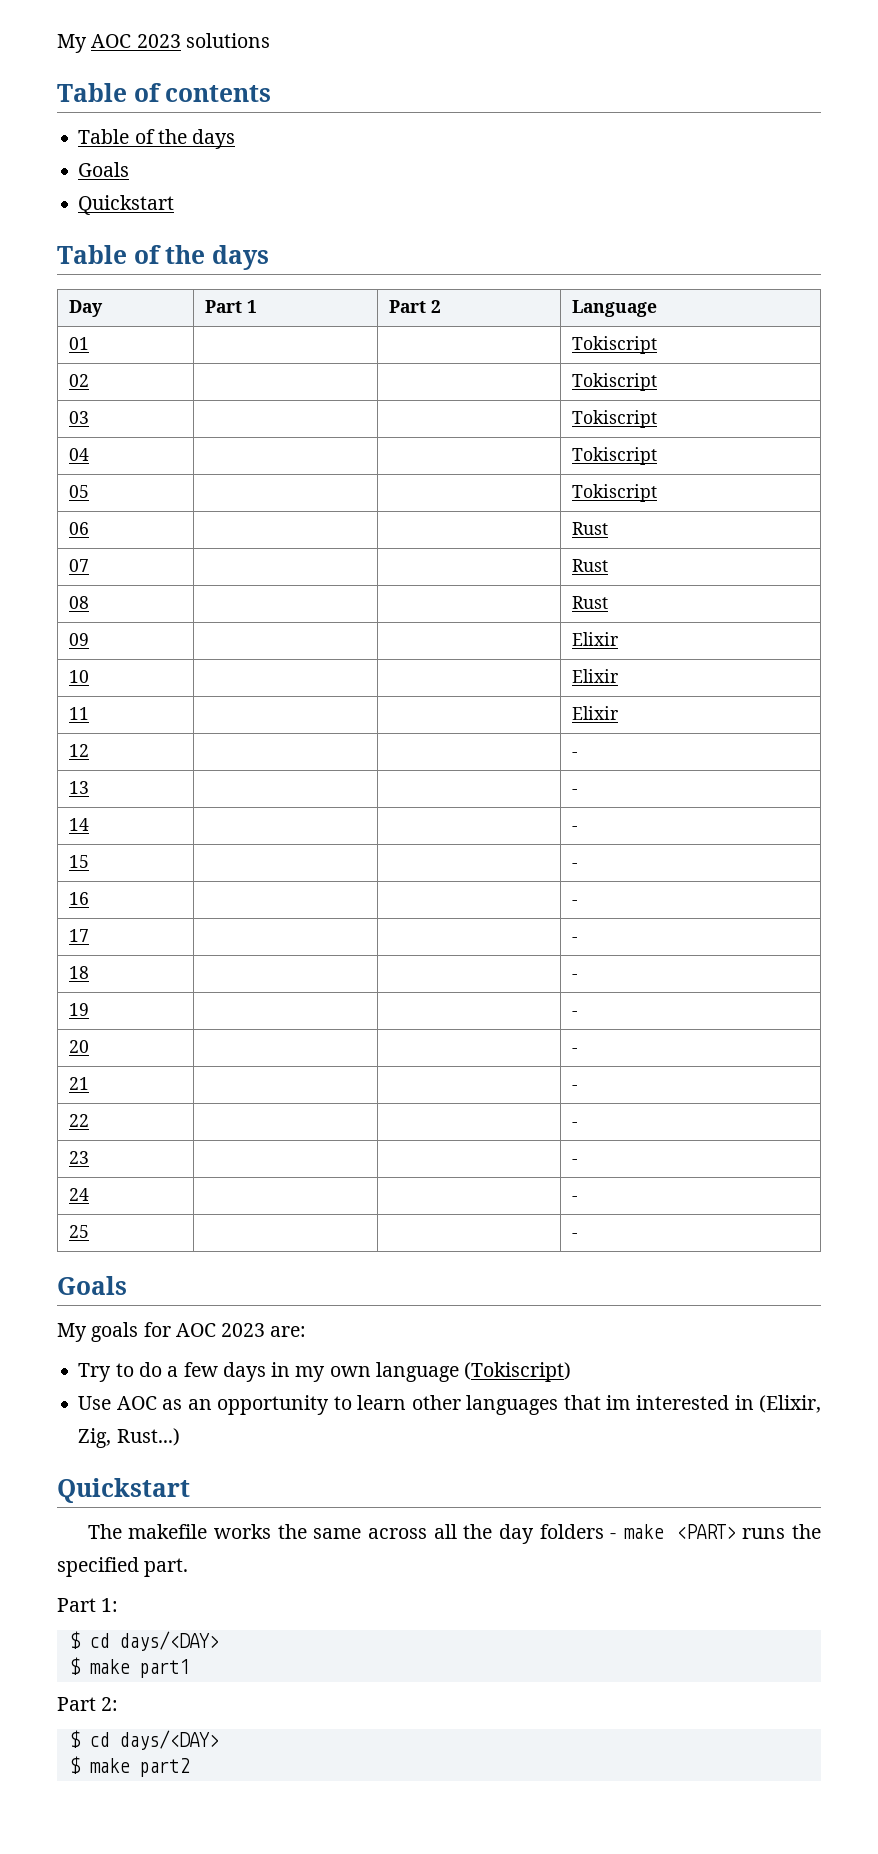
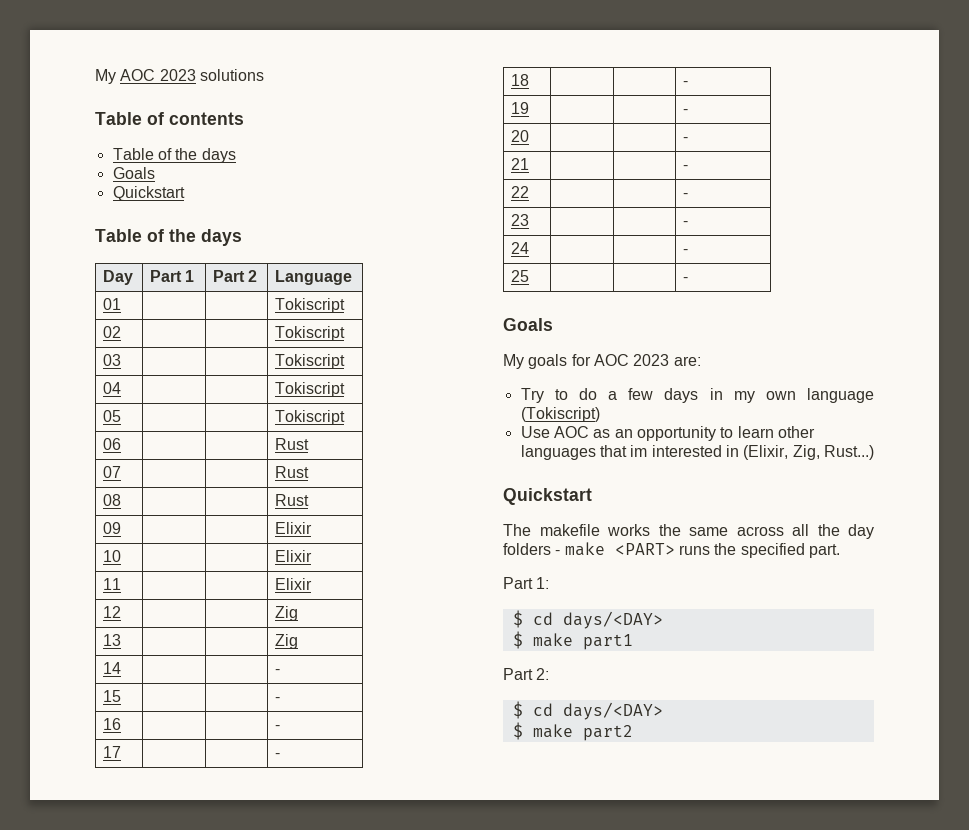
- 12 | | | -
+ 12 | | | Zig
- 13 | | | -
+ 13 | | | Zig

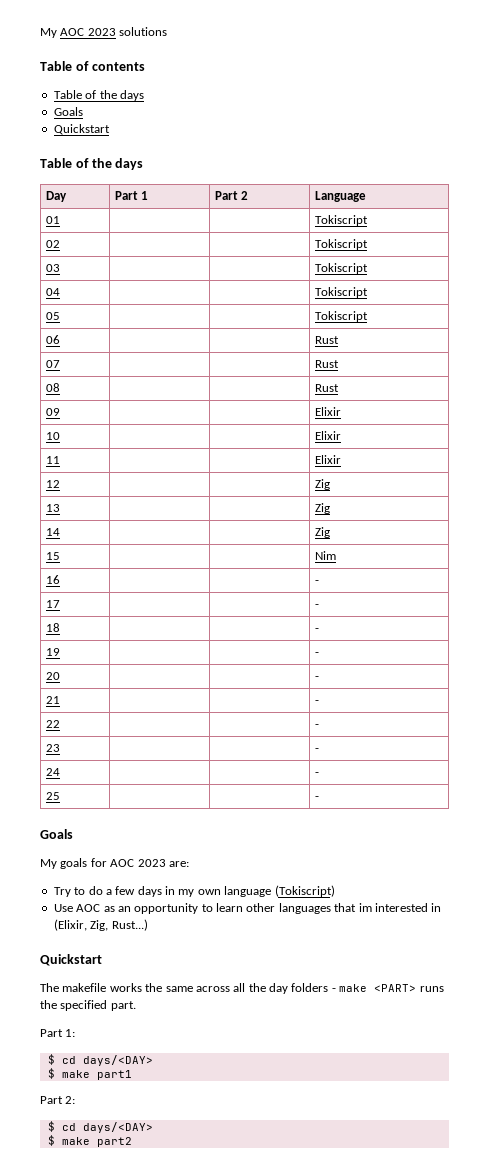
- 14 | | | -
+ 14 | | | Zig
- 15 | | | -
+ 15 | | | Nim

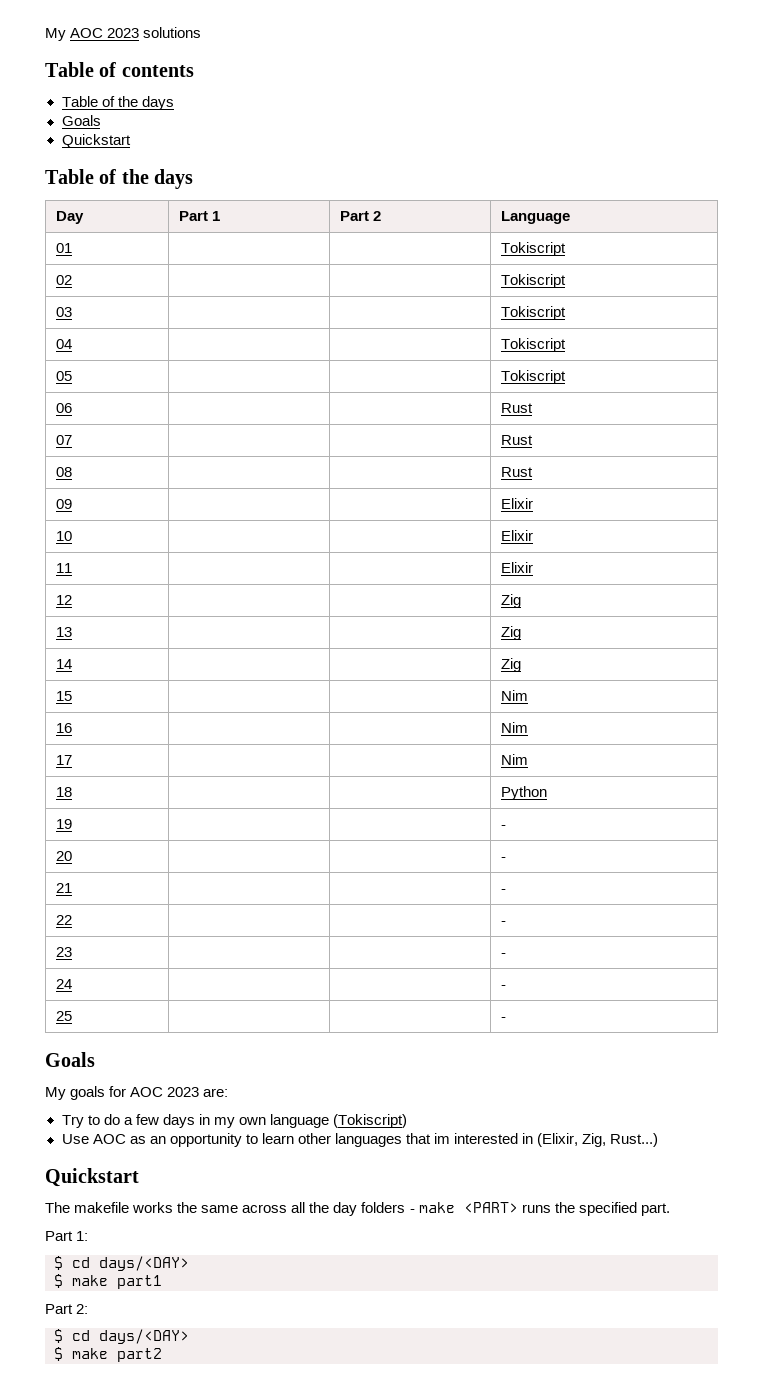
- 16 | | | -
+ 16 | | | Nim
- 17 | | | -
+ 17 | | | Nim
- 18 | | | -
+ 18 | | | Python

